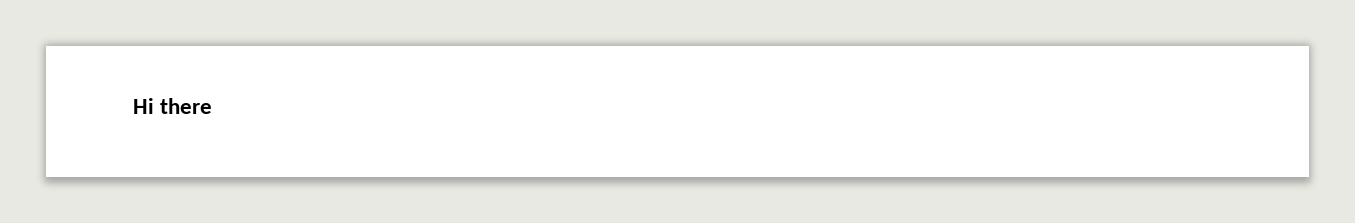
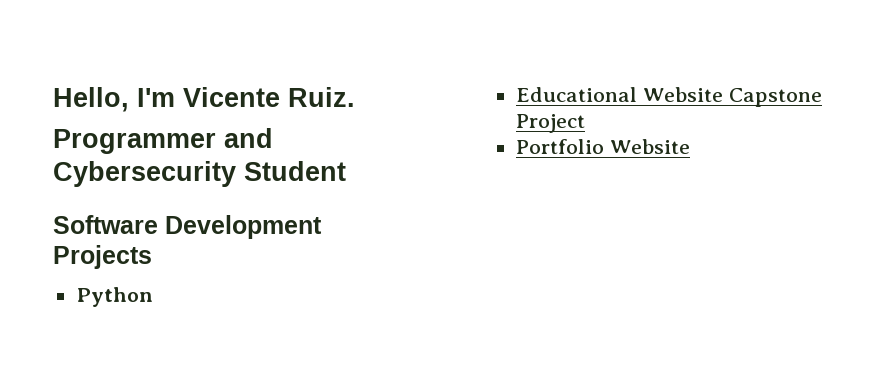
- Hi there
+ Hello, I'm Vicente Ruiz.
+ Programmer and Cybersecurity Student
+ Software Development Projects
+ Python
+ Educational Website Capstone Project
+ Portfolio Website

